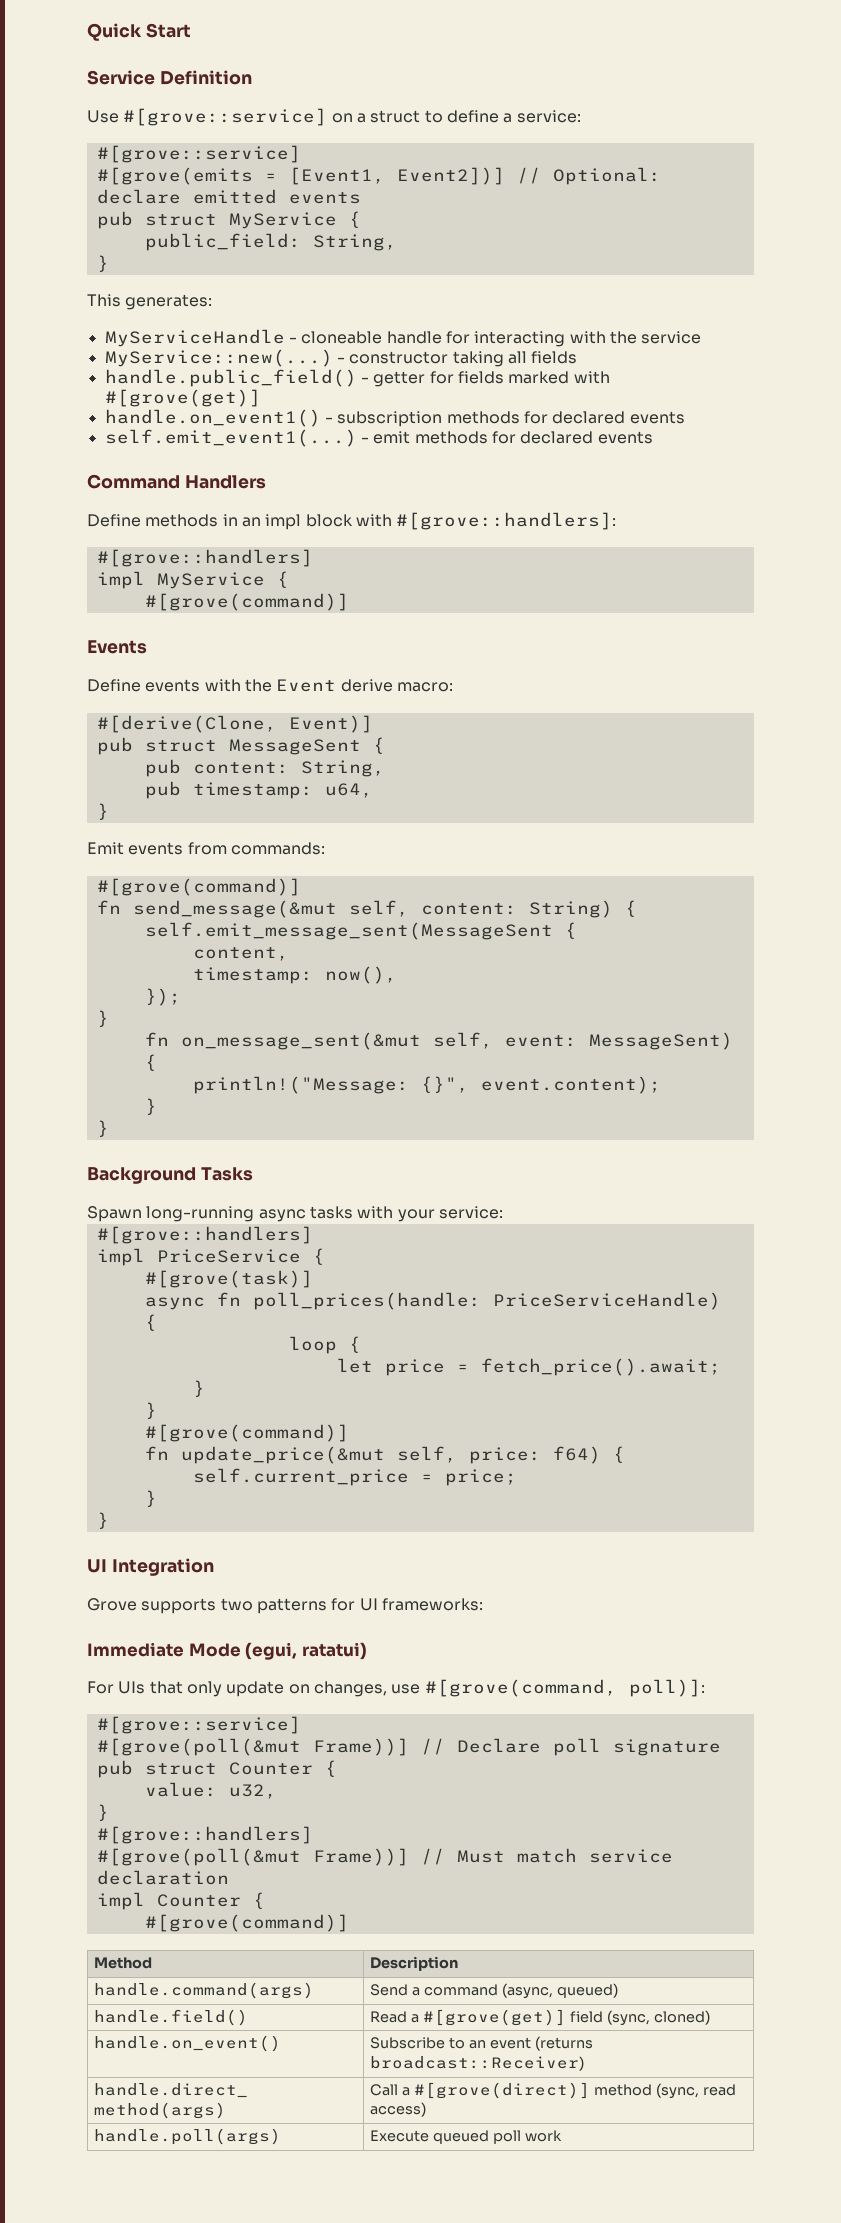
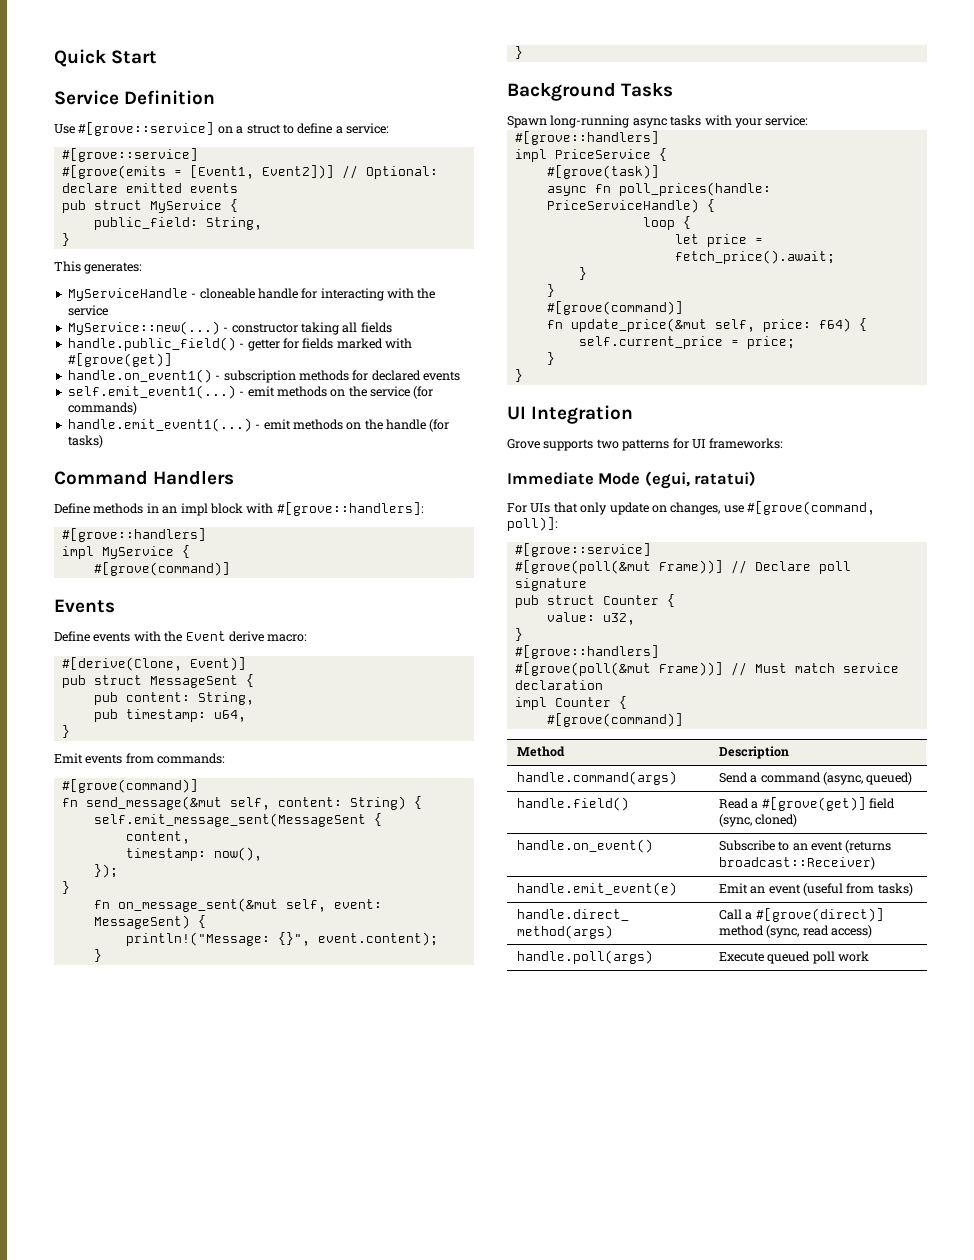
- - emit methods for declared events
+ - emit methods on the service (for commands)
+ handle.emit_event1(...) - emit methods on the handle (for tasks)
+ handle.emit_event(e) | Emit an event (useful from tasks)

